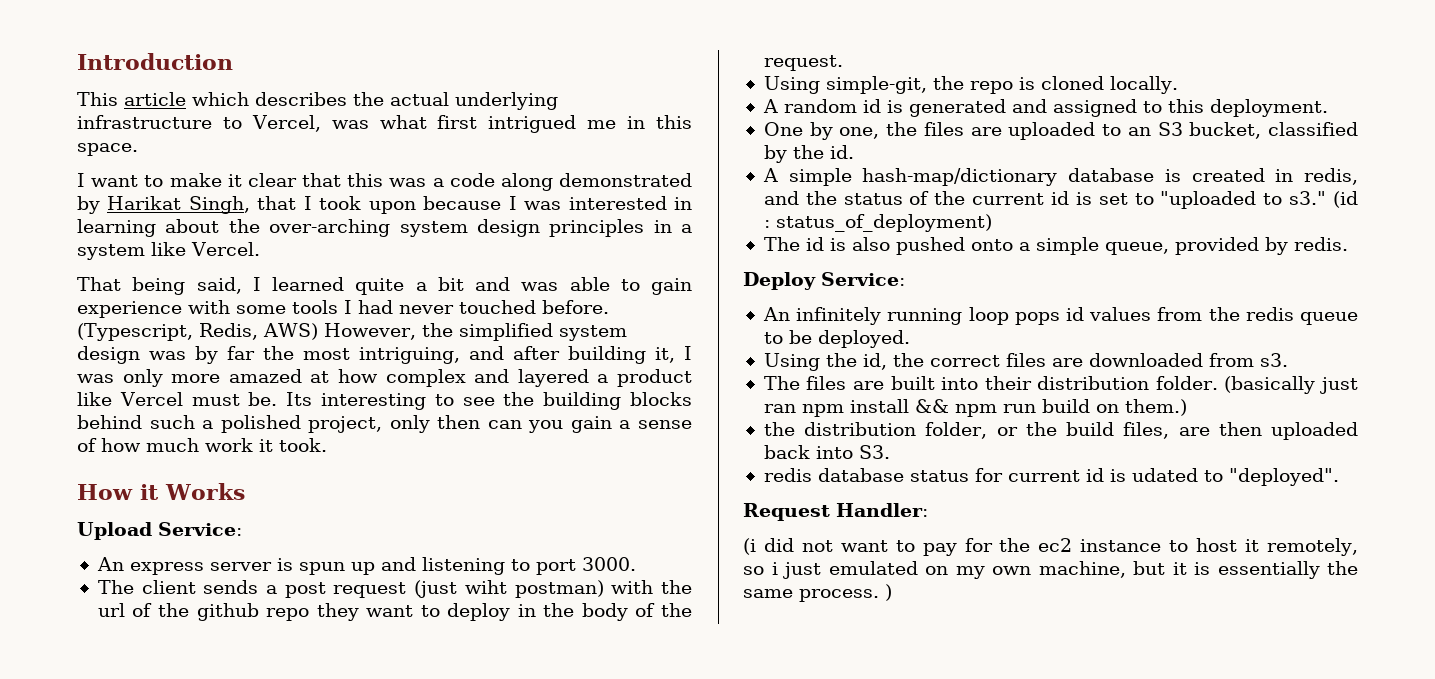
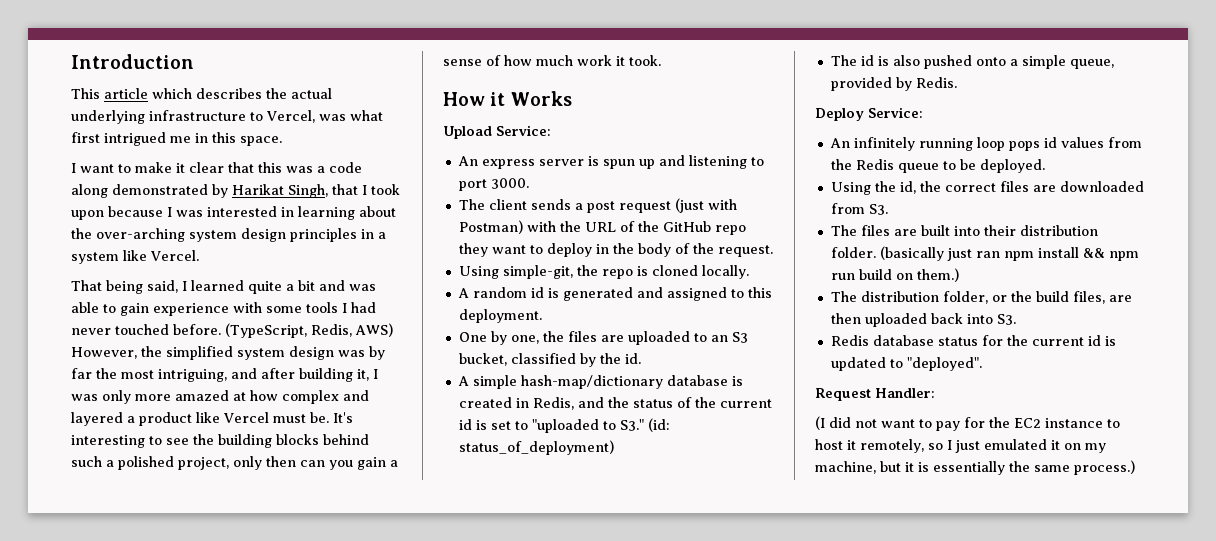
- (Typescript, Redis, AWS) However, the simplified system design was by far the most intriguing, and after building it, I was only more amazed at how complex and layered a product like Vercel must be.
+ (TypeScript, Redis, AWS) However, the simplified system design was by far the most intriguing, and after building it, I was only more amazed at how complex and layered a product like Vercel must be.
- Its interesting to see the building blocks behind such a polished project, only then can you gain a sense of how much work it took.
+ It's interesting to see the building blocks behind such a polished project, only then can you gain a sense of how much work it took.
- The client sends a post request (just wiht postman) with the url of the github repo they want to deploy in the body of the request.
+ The client sends a post request (just with Postman) with the URL of the GitHub repo they want to deploy in the body of the request.
- A simple hash-map/dictionary database is created in redis, and the status of the current id is set to "uploaded to s3." (id : status_of_deployment)
+ A simple hash-map/dictionary database is created in Redis, and the status of the current id is set to "uploaded to S3." (id: status_of_deployment)
- The id is also pushed onto a simple queue, provided by redis.
+ The id is also pushed onto a simple queue, provided by Redis.
- An infinitely running loop pops id values from the redis queue to be deployed.
+ An infinitely running loop pops id values from the Redis queue to be deployed.
- Using the id, the correct files are downloaded from s3.
+ Using the id, the correct files are downloaded from S3.
- the distribution folder, or the build files, are then uploaded back into S3.
+ The distribution folder, or the build files, are then uploaded back into S3.
- redis database status for current id is udated to "deployed".
+ Redis database status for the current id is updated to "deployed".
- (i did not want to pay for the ec2 instance to host it remotely, so i just emulated on my own machine, but it is essentially the same process. )
+ (I did not want to pay for the EC2 instance to host it remotely, so I just emulated it on my machine, but it is essentially the same process.)

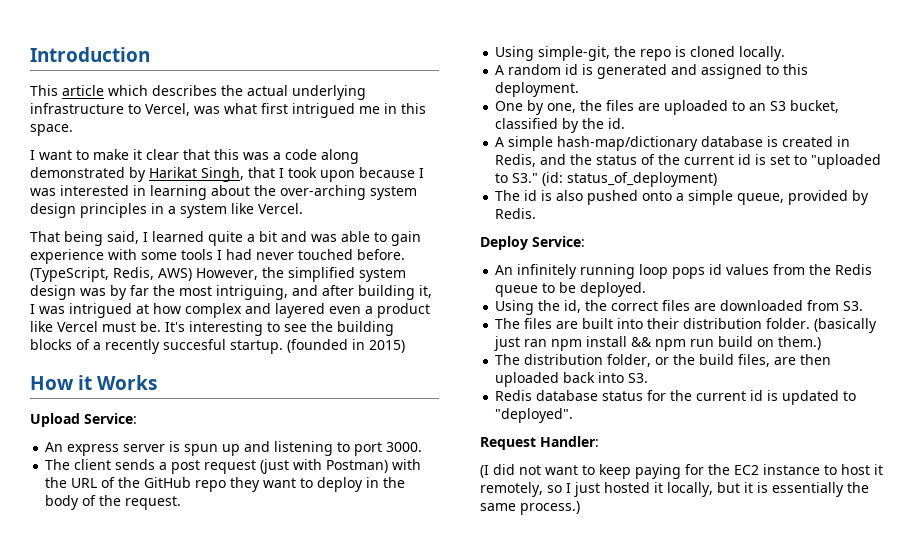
- (TypeScript, Redis, AWS) However, the simplified system design was by far the most intriguing, and after building it, I was only more amazed at how complex and layered a product like Vercel must be.
+ (TypeScript, Redis, AWS) However, the simplified system design was by far the most intriguing, and after building it, I was intrigued at how complex and layered even a product like Vercel must be.
- It's interesting to see the building blocks behind such a polished project, only then can you gain a sense of how much work it took.
+ It's interesting to see the building blocks of a recently succesful startup. (founded in 2015)
- (I did not want to pay for the EC2 instance to host it remotely, so I just emulated it on my machine, but it is essentially the same process.)
+ (I did not want to keep paying for the EC2 instance to host it remotely, so I just hosted it locally, but it is essentially the same process.)

